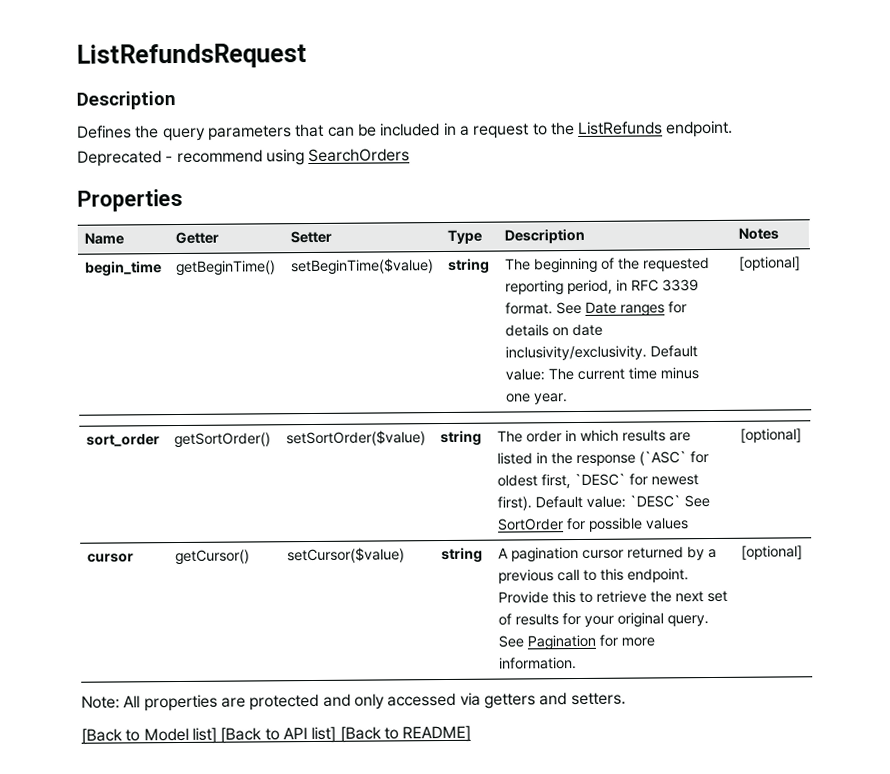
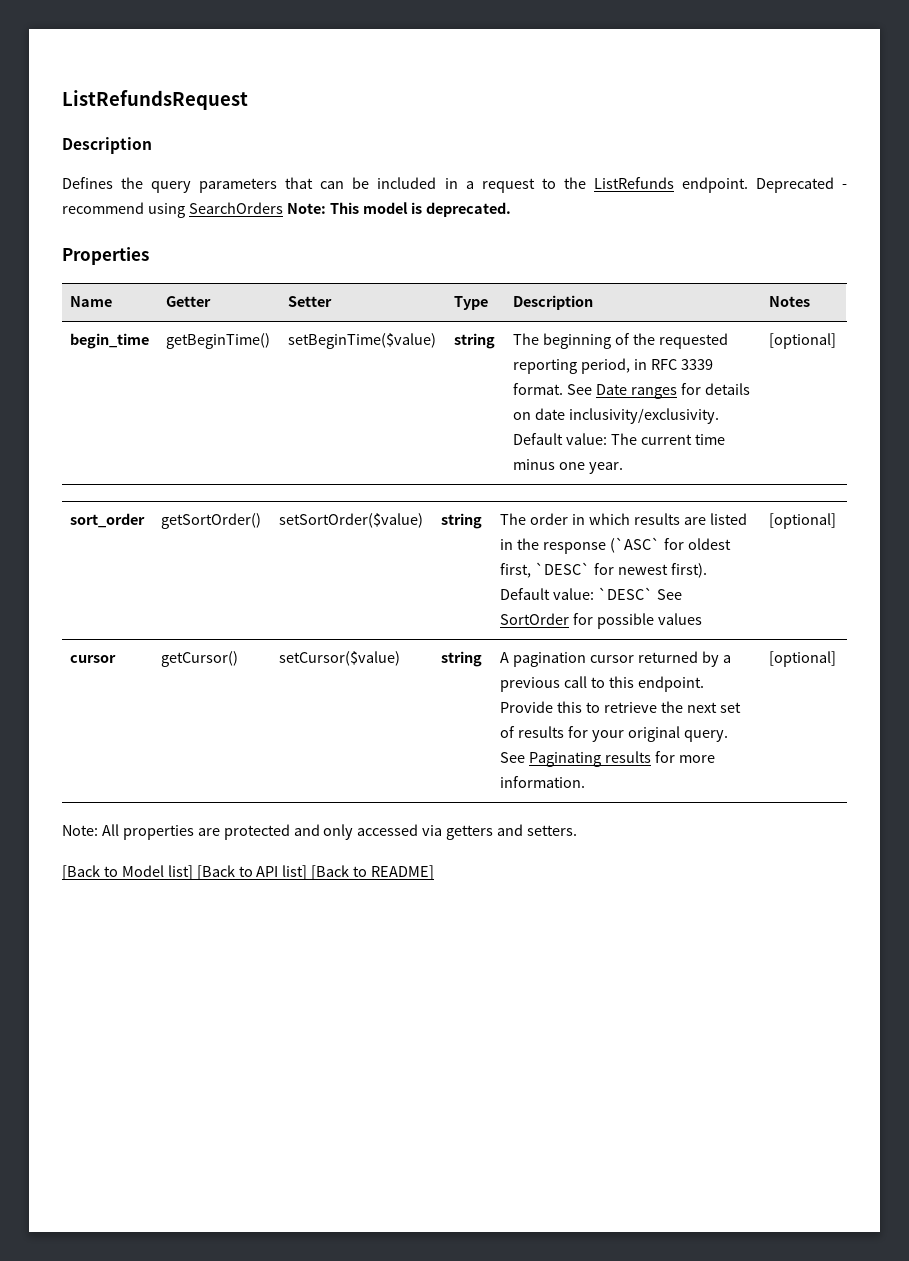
- Deprecated - recommend using SearchOrders
+ Deprecated - recommend using SearchOrders Note: This model is deprecated.
- cursor | getCursor() | setCursor($value) | string | A pagination cursor returned by a previous call to this endpoint. Provide this to retrieve the next set of results for your original query. See Pagination for more information. | [optional]
+ cursor | getCursor() | setCursor($value) | string | A pagination cursor returned by a previous call to this endpoint. Provide this to retrieve the next set of results for your original query. See Paginating results for more information. | [optional]

